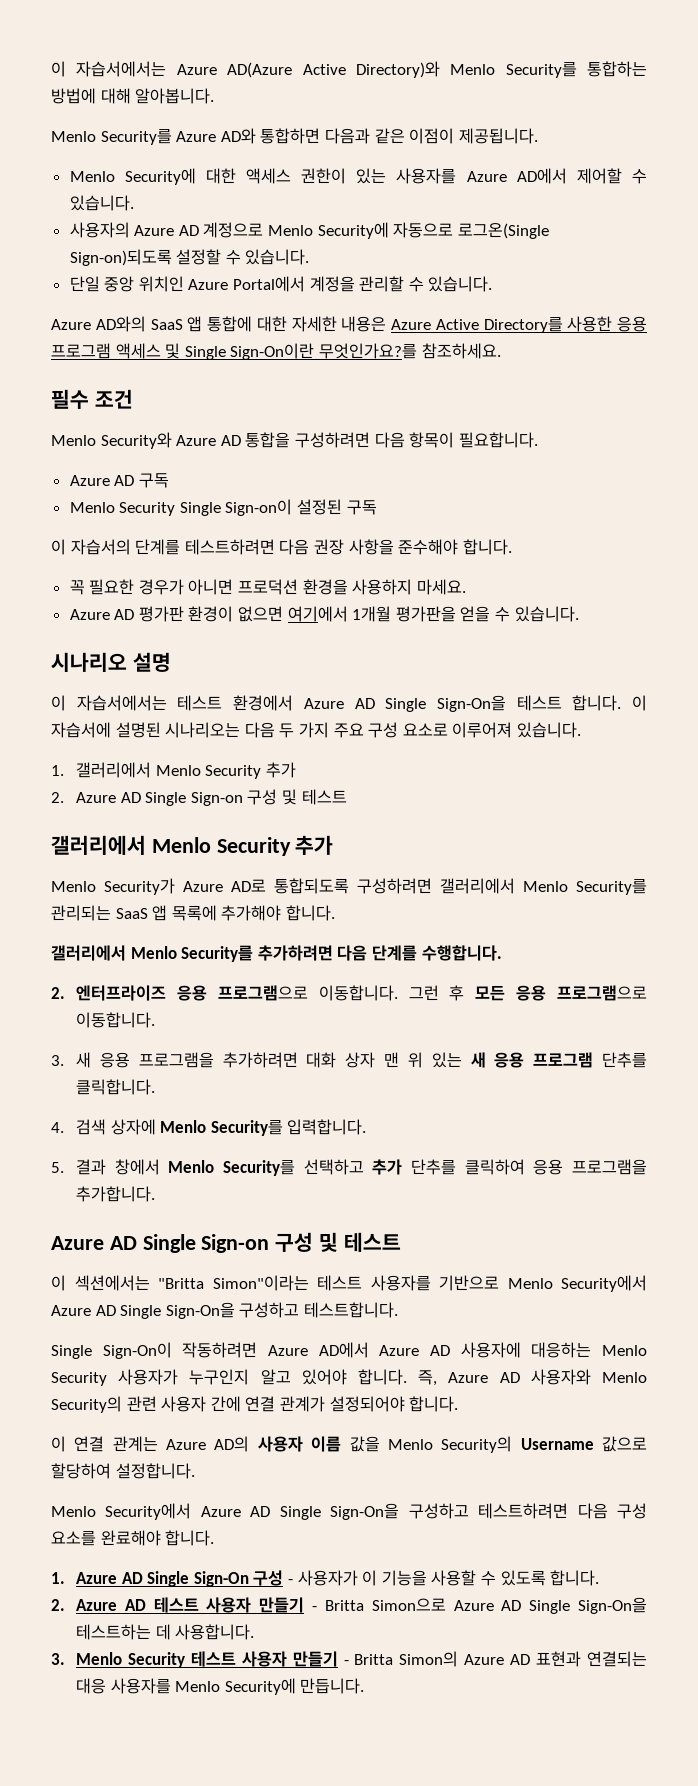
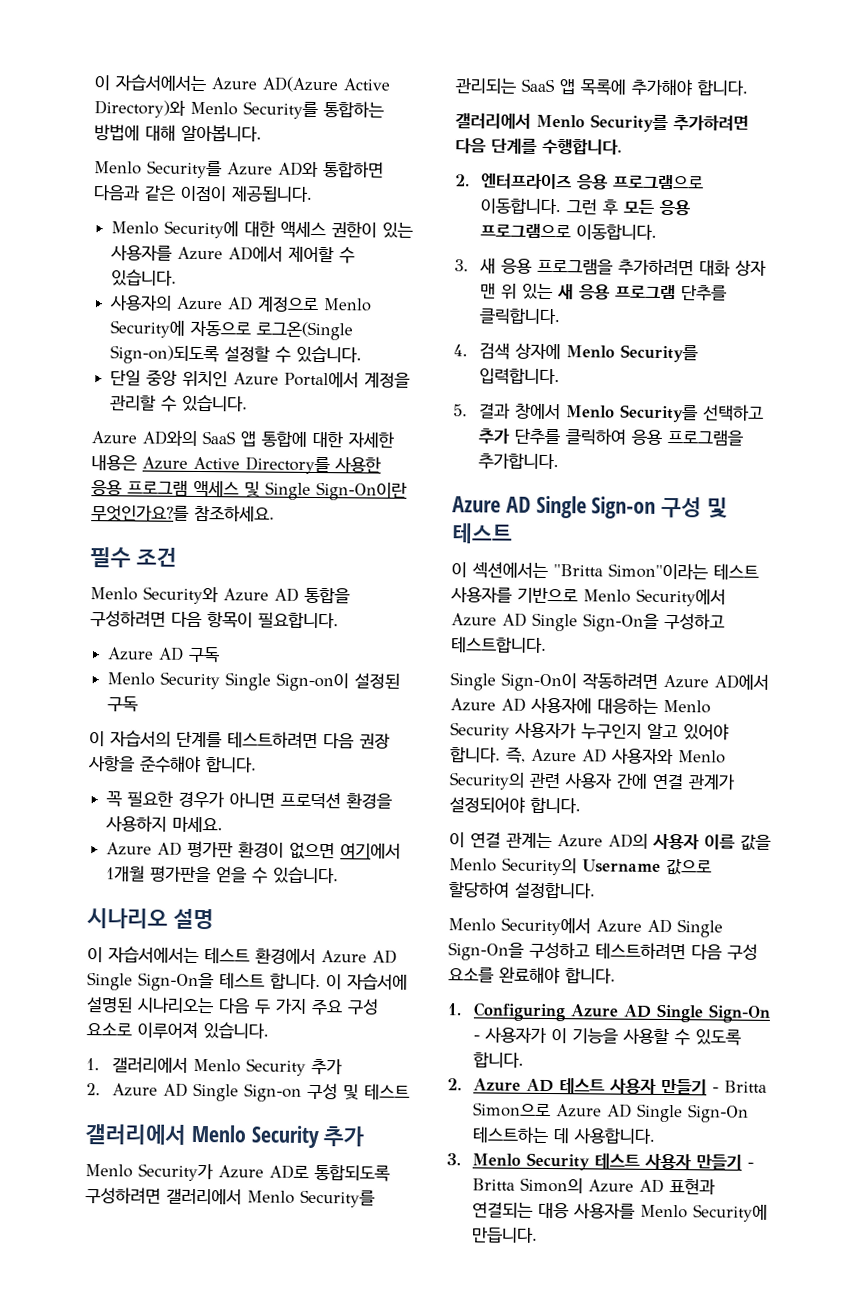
- 1. Azure AD Single Sign-On 구성 - 사용자가 이 기능을 사용할 수 있도록 합니다.
+ 1. Configuring Azure AD Single Sign-On - 사용자가 이 기능을 사용할 수 있도록 합니다.
- 2. Azure AD 테스트 사용자 만들기 - Britta Simon으로 Azure AD Single Sign-On을 테스트하는 데 사용합니다.
+ 2. Azure AD 테스트 사용자 만들기 - Britta Simon으로 Azure AD Single Sign-On 테스트하는 데 사용합니다.

